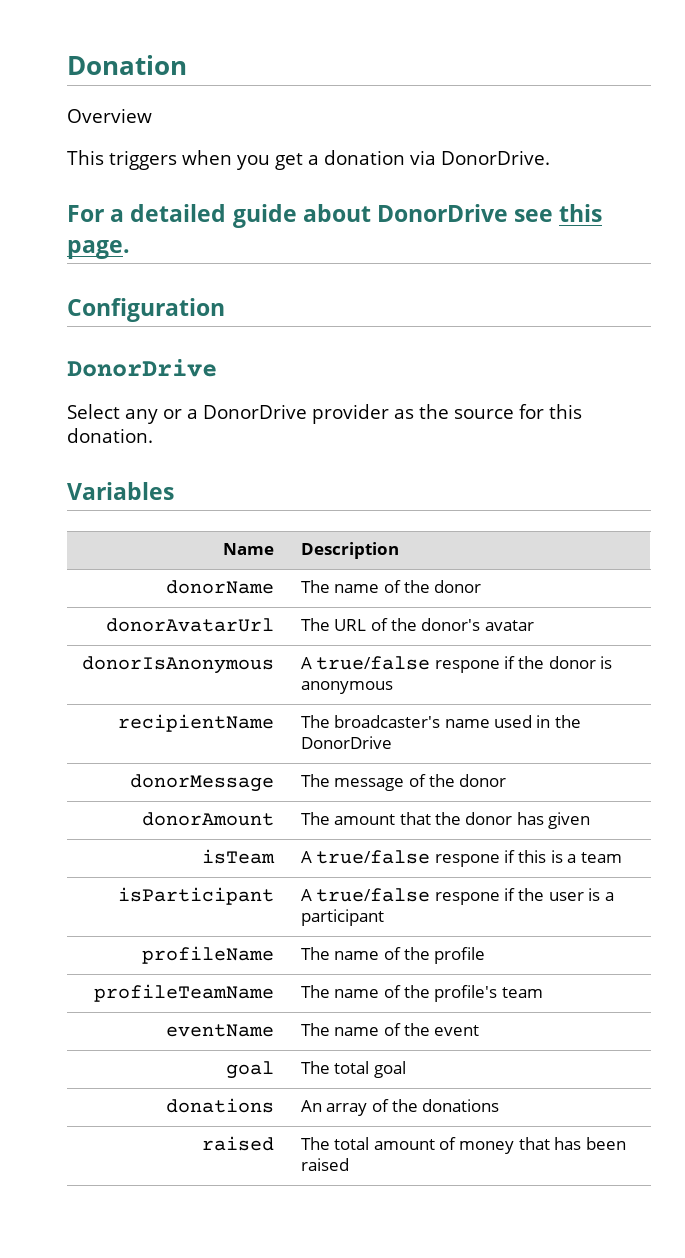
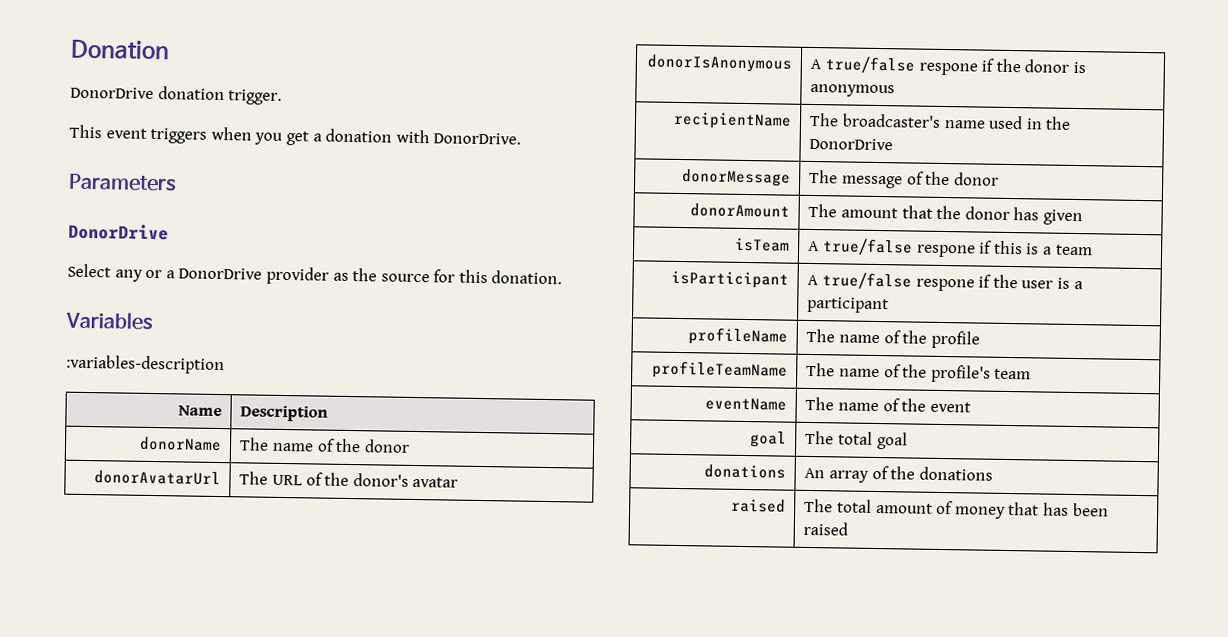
- Overview
+ DonorDrive donation trigger.
- This triggers when you get a donation via DonorDrive.
+ This event triggers when you get a donation with DonorDrive.
- For a detailed guide about DonorDrive see this page.
- Configuration
+ Parameters
+ :variables-description

